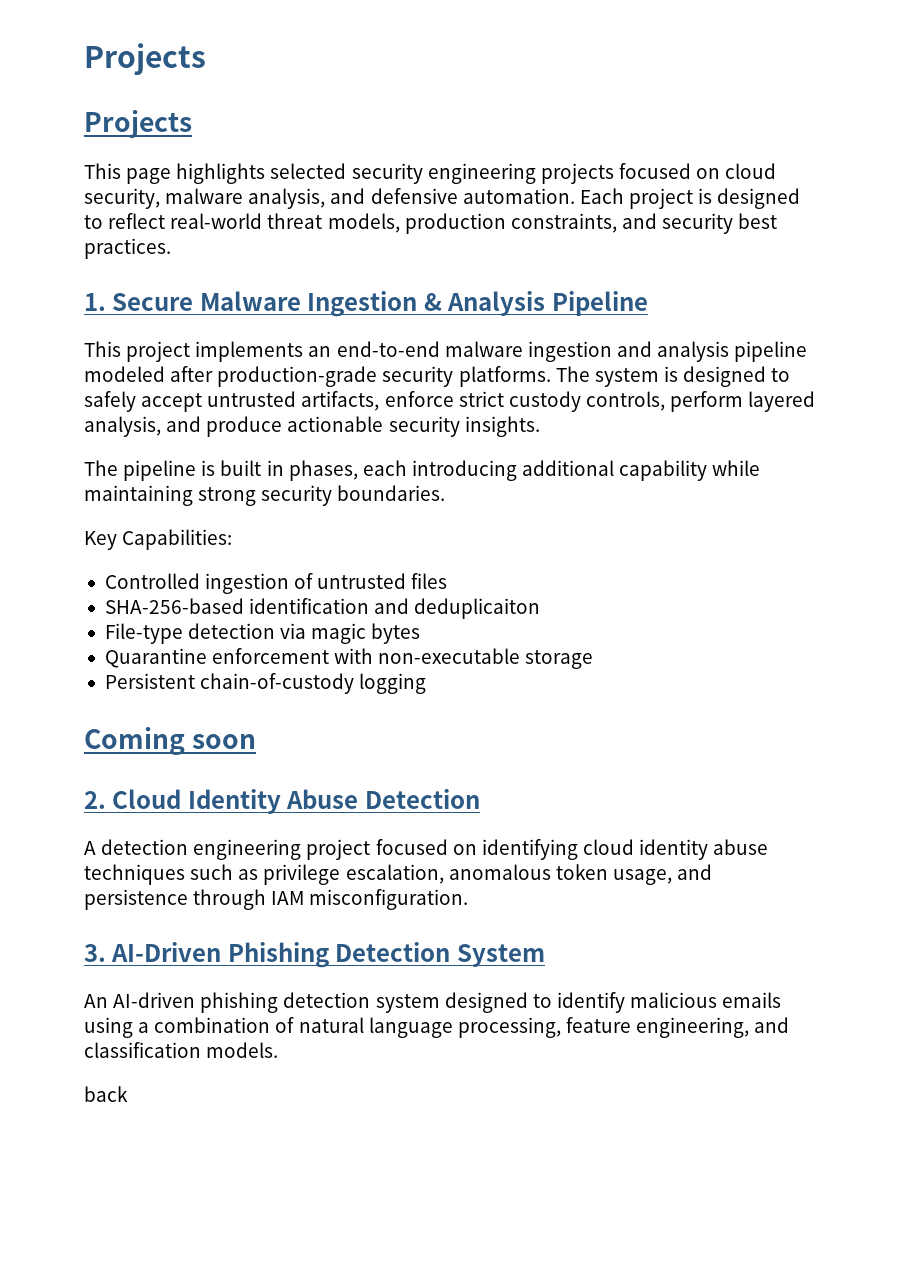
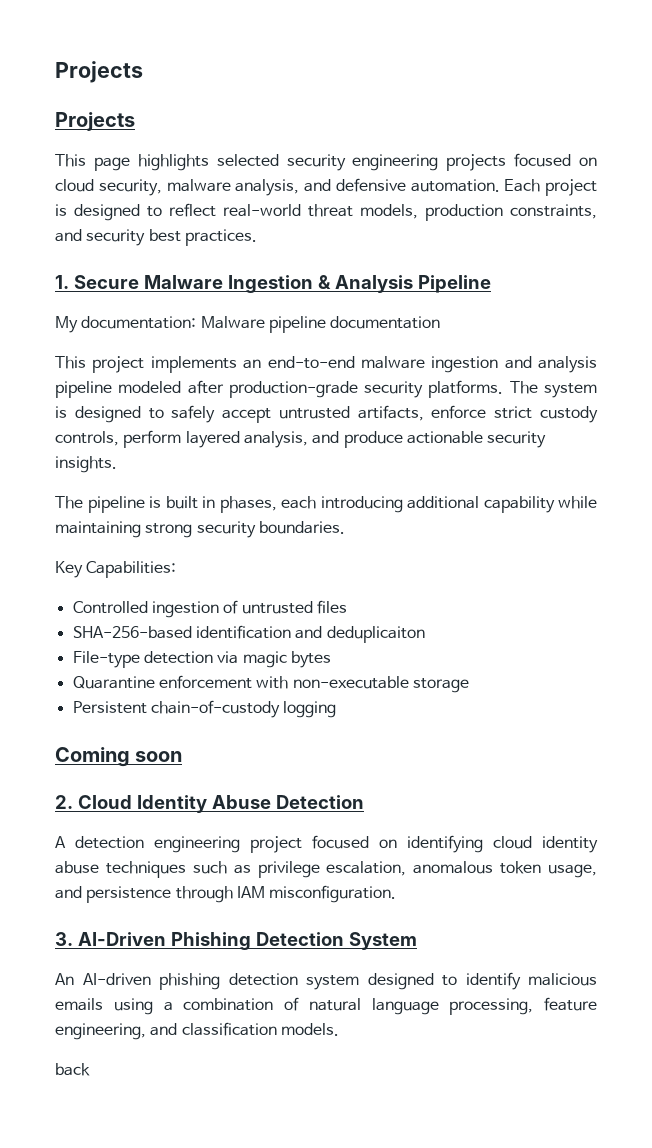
+ My documentation: Malware pipeline documentation

